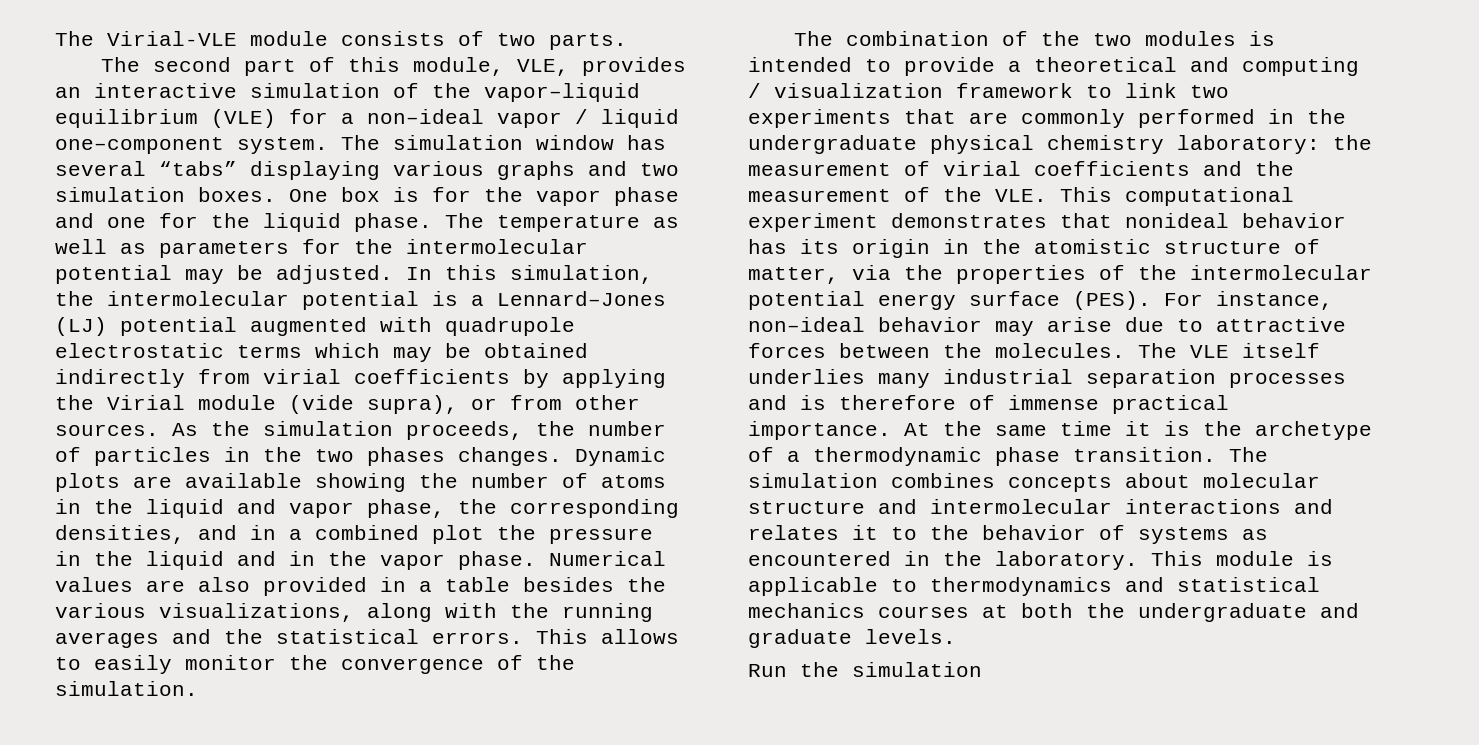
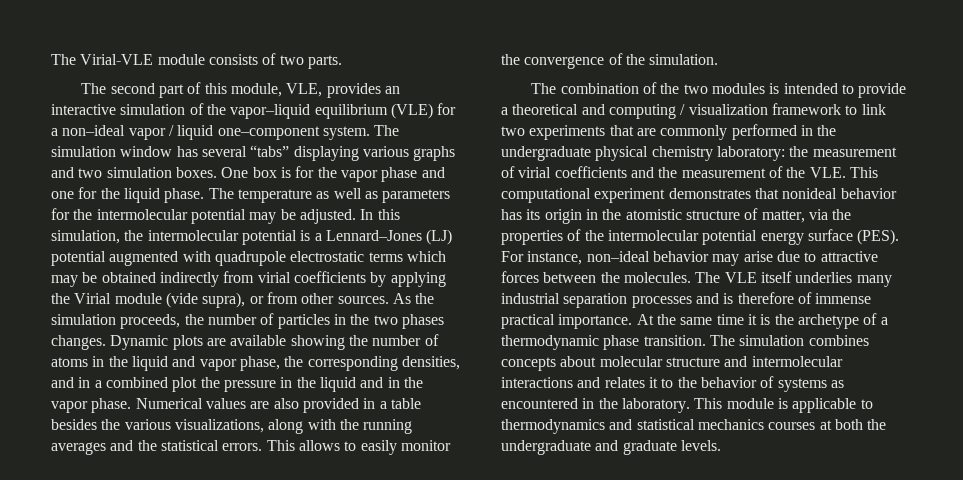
- Run the simulation

